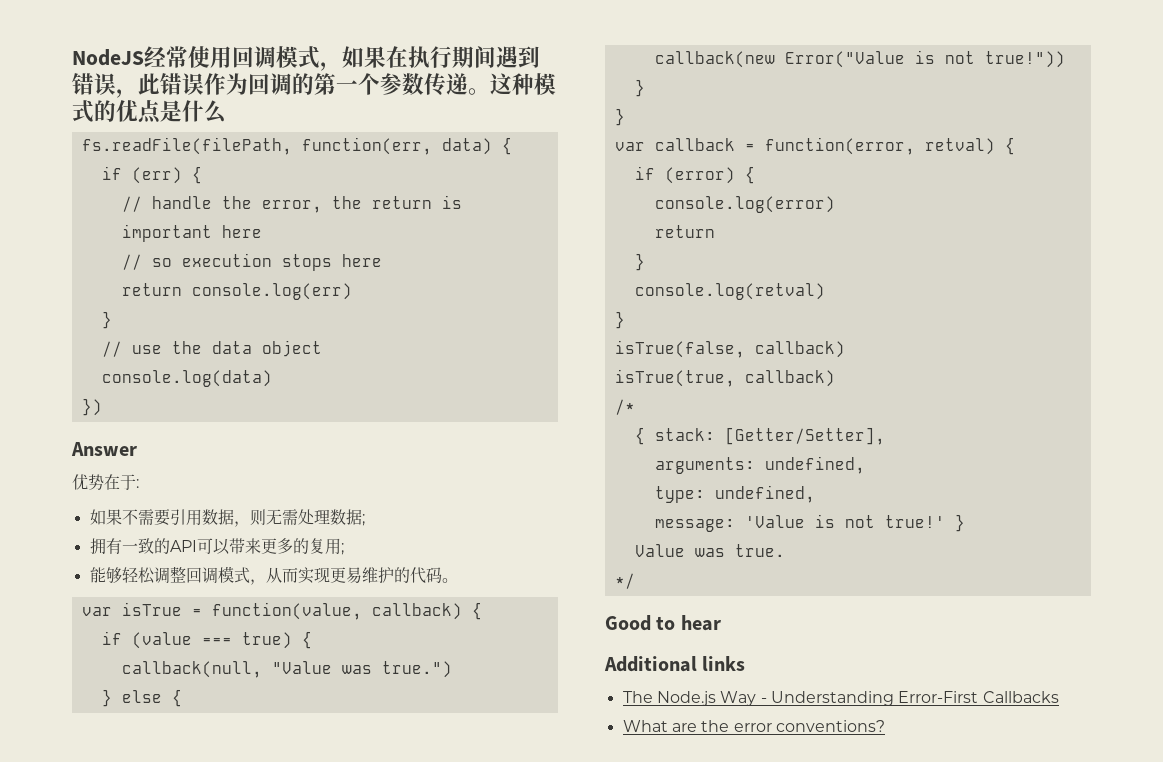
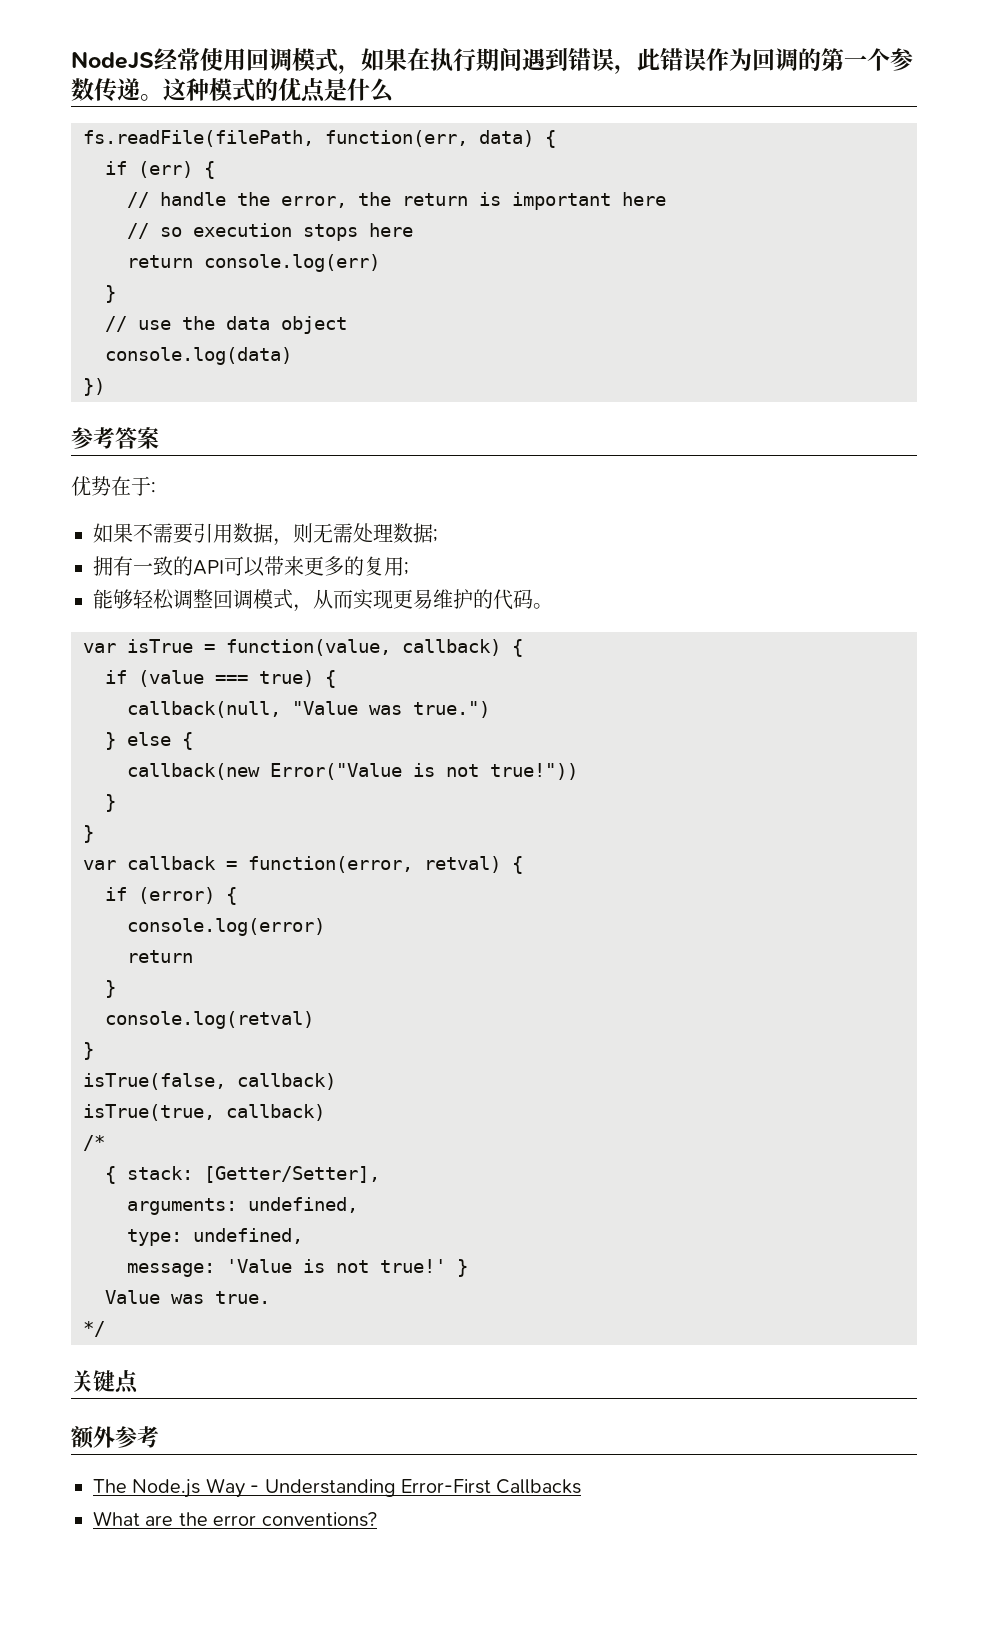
- Answer
+ 参考答案
- Good to hear
- Additional links
+ 关键点
+ 额外参考

